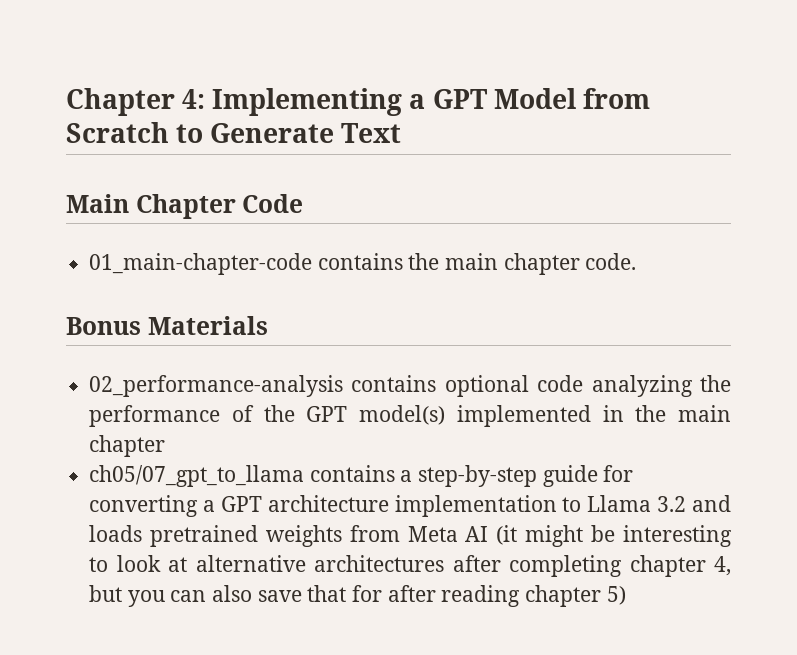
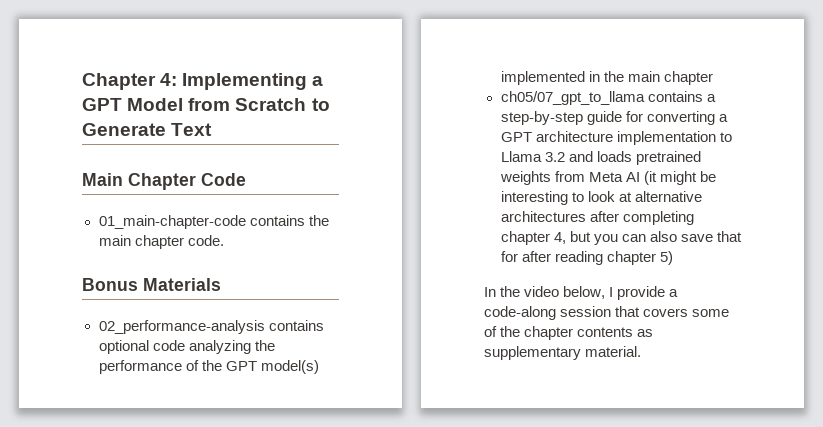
+ In the video below, I provide a code-along session that covers some of the chapter contents as supplementary material.

